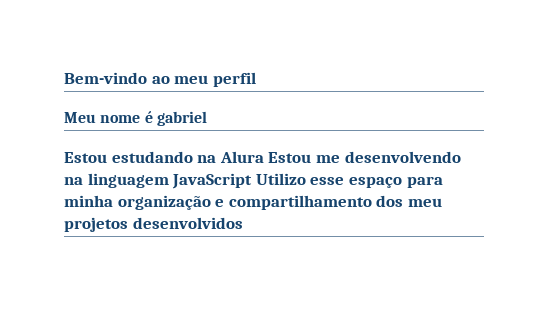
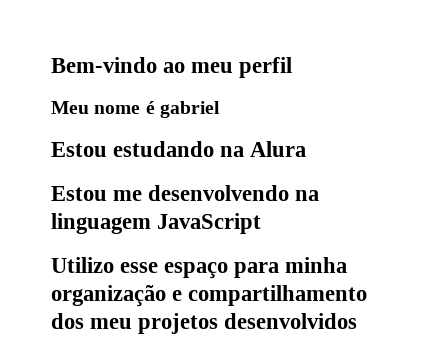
- Estou estudando na Alura Estou me desenvolvendo na linguagem JavaScript Utilizo esse espaço para minha organização e compartilhamento dos meu projetos desenvolvidos
+ Estou estudando na Alura
+ Estou me desenvolvendo na linguagem JavaScript
+ Utilizo esse espaço para minha organização e compartilhamento dos meu projetos desenvolvidos

